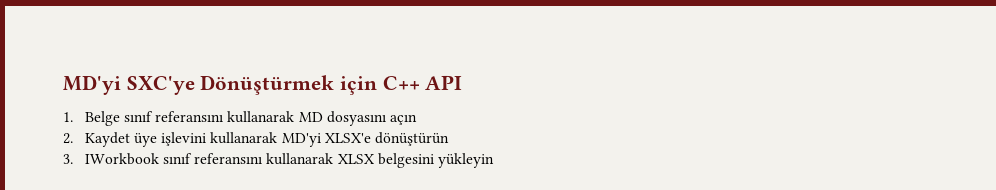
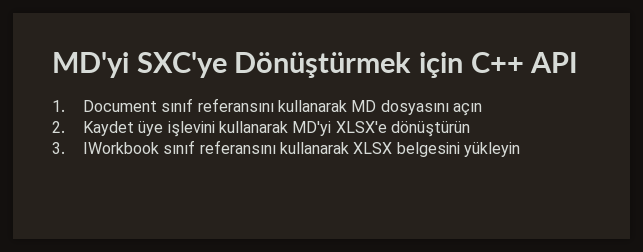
- 1. Belge sınıf referansını kullanarak MD dosyasını açın
+ 1. Document sınıf referansını kullanarak MD dosyasını açın

